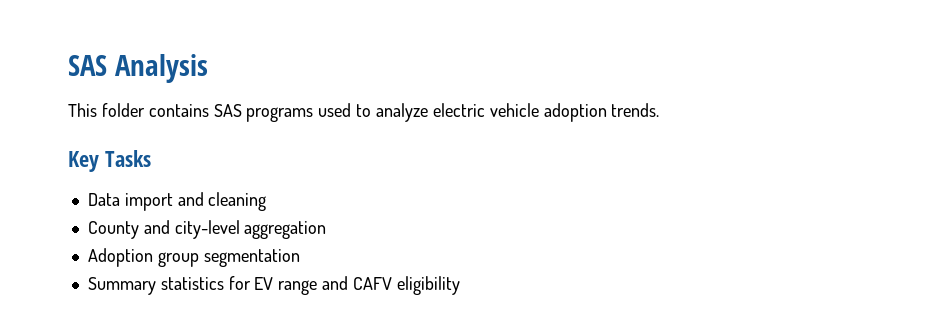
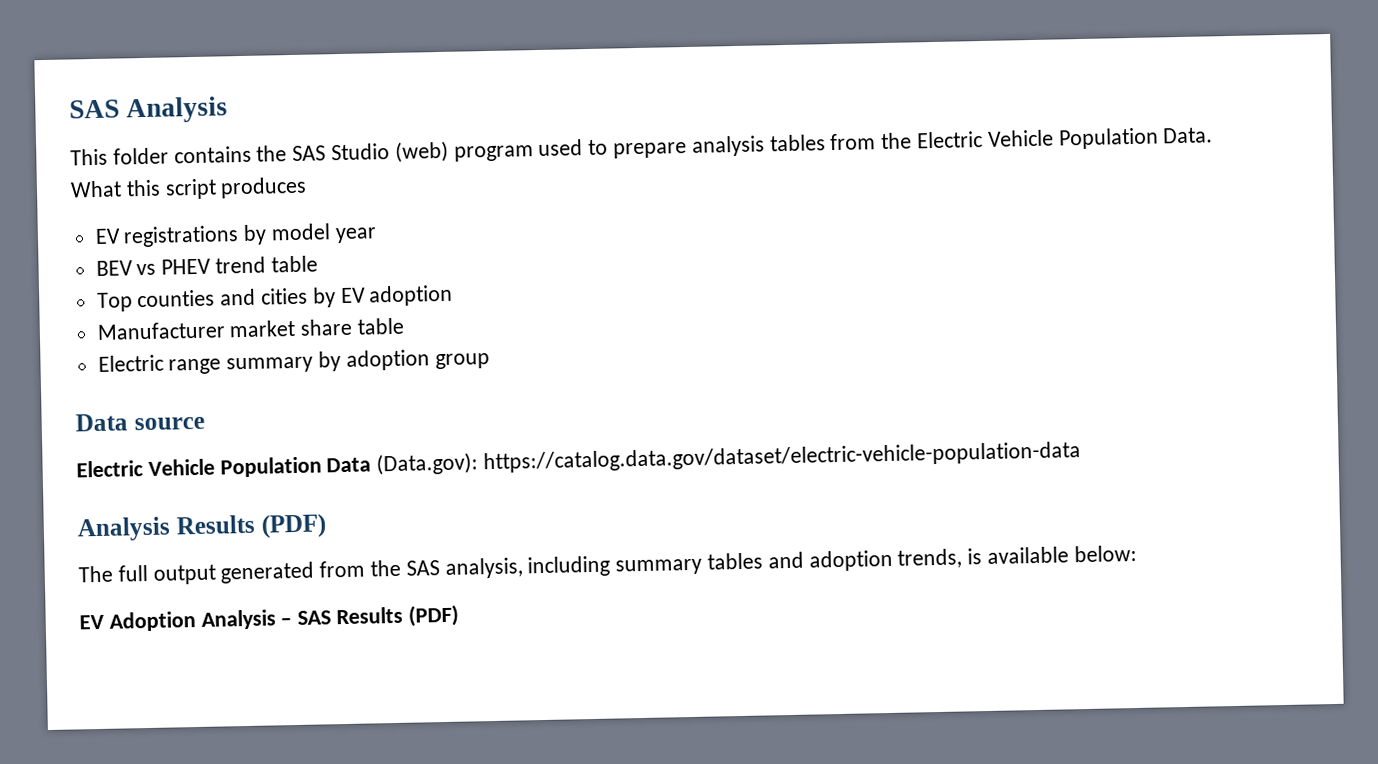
- This folder contains SAS programs used to analyze electric vehicle adoption trends.
- Key Tasks
- Data import and cleaning
- County and city-level aggregation
- Adoption group segmentation
- Summary statistics for EV range and CAFV eligibility
+ This folder contains the SAS Studio (web) program used to prepare analysis tables from the Electric Vehicle Population Data.
+ What this script produces
+ EV registrations by model year
+ BEV vs PHEV trend table
+ Top counties and cities by EV adoption
+ Manufacturer market share table
+ Electric range summary by adoption group
+ Data source
+ Electric Vehicle Population Data (Data.gov): https://catalog.data.gov/dataset/electric-vehicle-population-data
+ Analysis Results (PDF)
+ The full output generated from the SAS analysis, including summary tables and adoption trends, is available below:
+ EV Adoption Analysis – SAS Results (PDF)

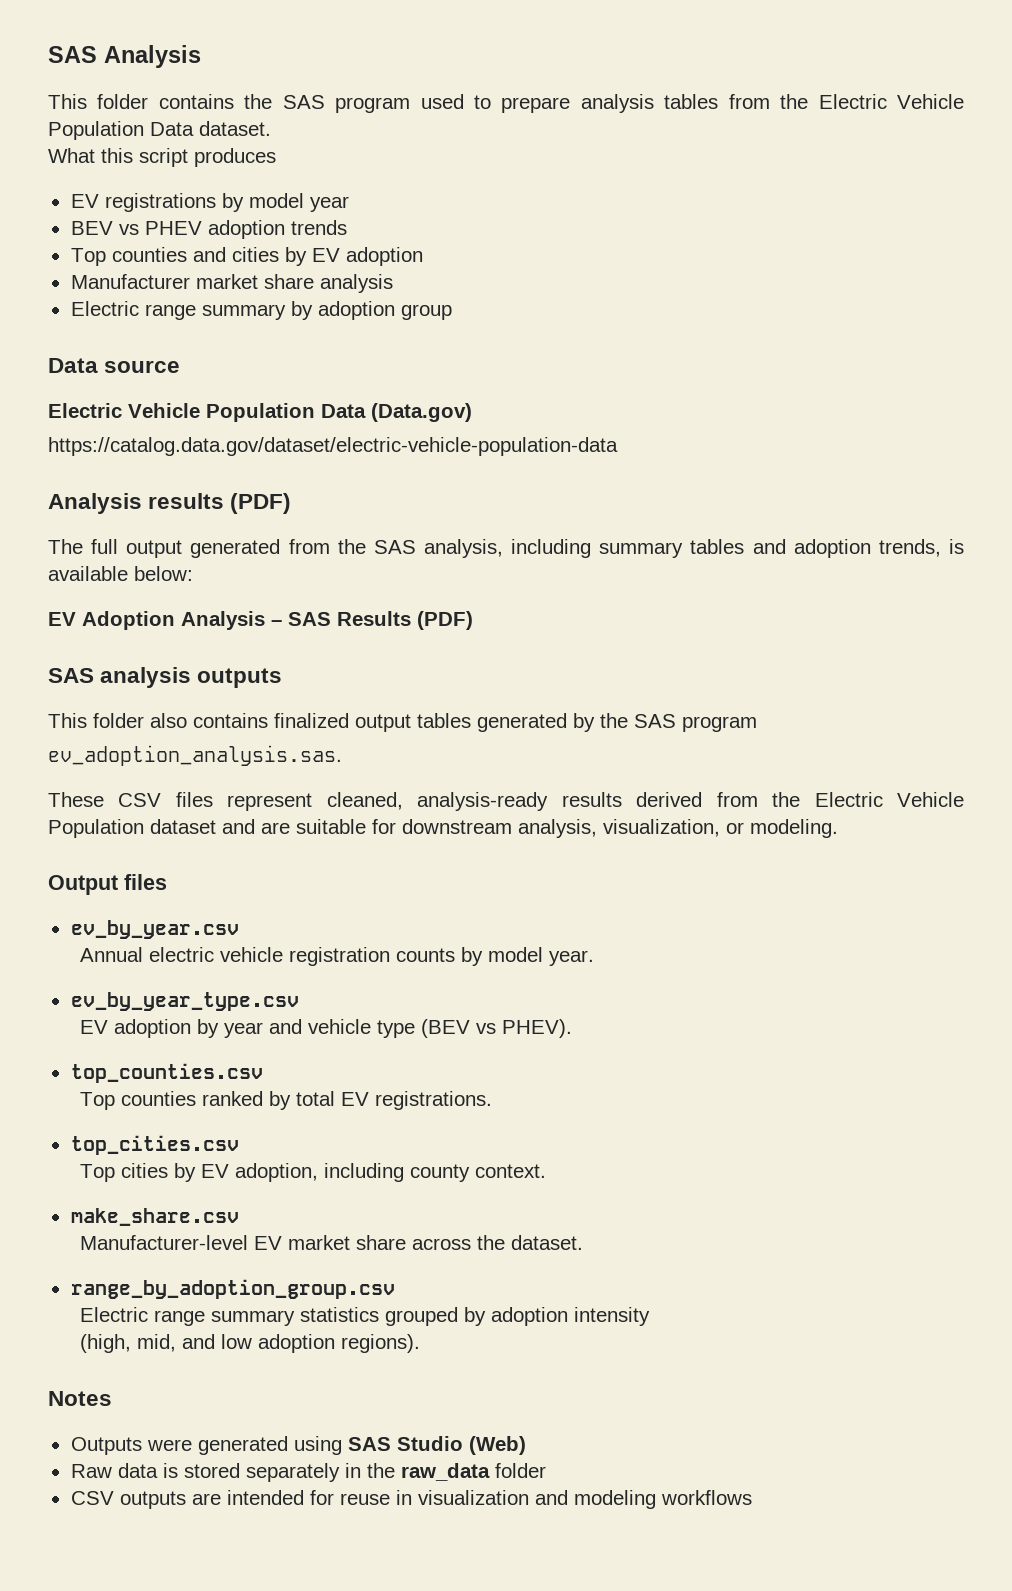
- This folder contains the SAS Studio (web) program used to prepare analysis tables from the Electric Vehicle Population Data.
+ This folder contains the SAS program used to prepare analysis tables from the Electric Vehicle Population Data dataset.
- BEV vs PHEV trend table
+ BEV vs PHEV adoption trends
- Manufacturer market share table
+ Manufacturer market share analysis
- Electric Vehicle Population Data (Data.gov): https://catalog.data.gov/dataset/electric-vehicle-population-data
+ Electric Vehicle Population Data (Data.gov)
+ https://catalog.data.gov/dataset/electric-vehicle-population-data
- Analysis Results (PDF)
+ Analysis results (PDF)
+ SAS analysis outputs
+ This folder also contains finalized output tables generated by the SAS program
+ ev_adoption_analysis.sas.
+ These CSV files represent cleaned, analysis-ready results derived from the Electric Vehicle Population dataset and are suitable for downstream analysis, visualization, or modeling.
+ Output files
+ ev_by_year.csv
+ Annual electric vehicle registration counts by model year.
+ ev_by_year_type.csv
+ EV adoption by year and vehicle type (BEV vs PHEV).
+ top_counties.csv
+ Top counties ranked by total EV registrations.
+ top_cities.csv
+ Top cities by EV adoption, including county context.
+ make_share.csv
+ Manufacturer-level EV market share across the dataset.
+ range_by_adoption_group.csv
+ Electric range summary statistics grouped by adoption intensity
+ (high, mid, and low adoption regions).
+ Notes
+ Outputs were generated using SAS Studio (Web)
+ Raw data is stored separately in the raw_data folder
+ CSV outputs are intended for reuse in visualization and modeling workflows

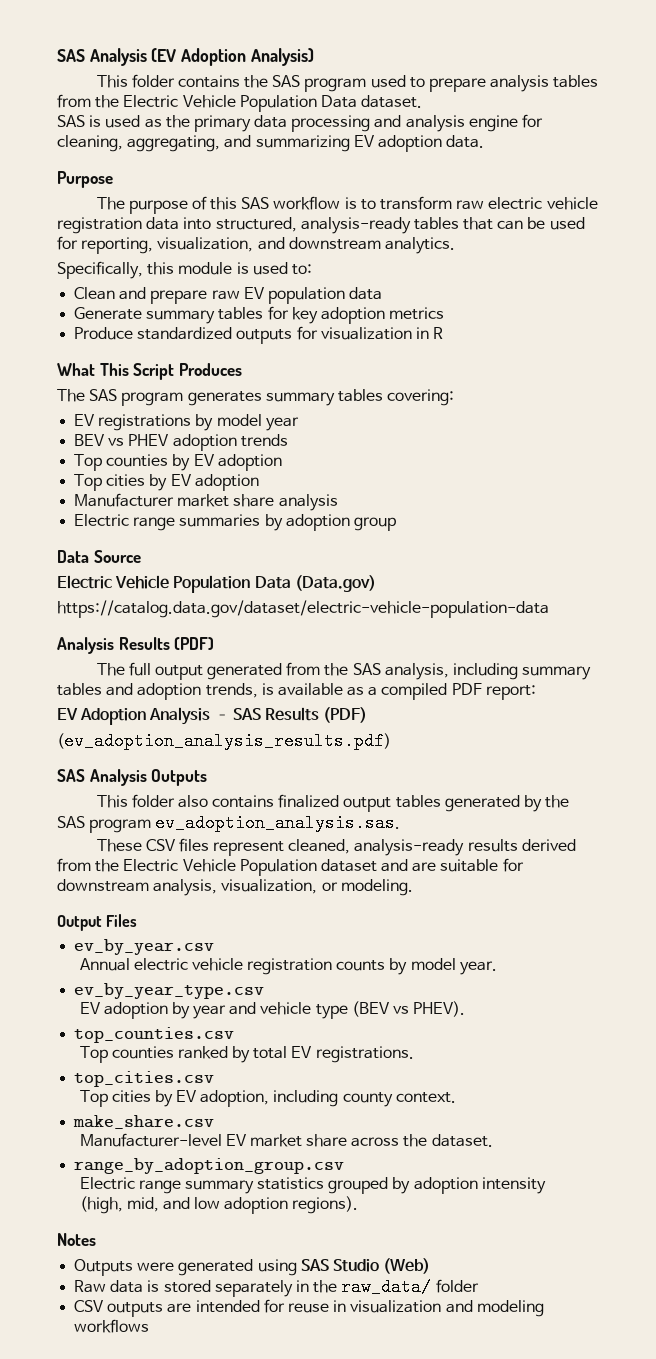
- SAS Analysis
+ SAS Analysis (EV Adoption Analysis)
- What this script produces
+ SAS is used as the primary data processing and analysis engine for cleaning, aggregating, and summarizing EV adoption data.
+ Purpose
+ The purpose of this SAS workflow is to transform raw electric vehicle registration data into structured, analysis-ready tables that can be used for reporting, visualization, and downstream analytics.
+ Specifically, this module is used to:
+ Clean and prepare raw EV population data
+ Generate summary tables for key adoption metrics
+ Produce standardized outputs for visualization in R
+ What This Script Produces
+ The SAS program generates summary tables covering:
- Top counties and cities by EV adoption
+ Top counties by EV adoption
+ Top cities by EV adoption
- Electric range summary by adoption group
+ Electric range summaries by adoption group
- Data source
+ Data Source
- Analysis results (PDF)
+ Analysis Results (PDF)
- The full output generated from the SAS analysis, including summary tables and adoption trends, is available below:
+ The full output generated from the SAS analysis, including summary tables and adoption trends, is available as a compiled PDF report:
- SAS analysis outputs
+ (ev_adoption_analysis_results.pdf)
+ SAS Analysis Outputs
- This folder also contains finalized output tables generated by the SAS program
- ev_adoption_analysis.sas.
+ This folder also contains finalized output tables generated by the SAS program ev_adoption_analysis.sas.
- Output files
+ Output Files
- Raw data is stored separately in the raw_data folder
+ Raw data is stored separately in the raw_data/ folder

